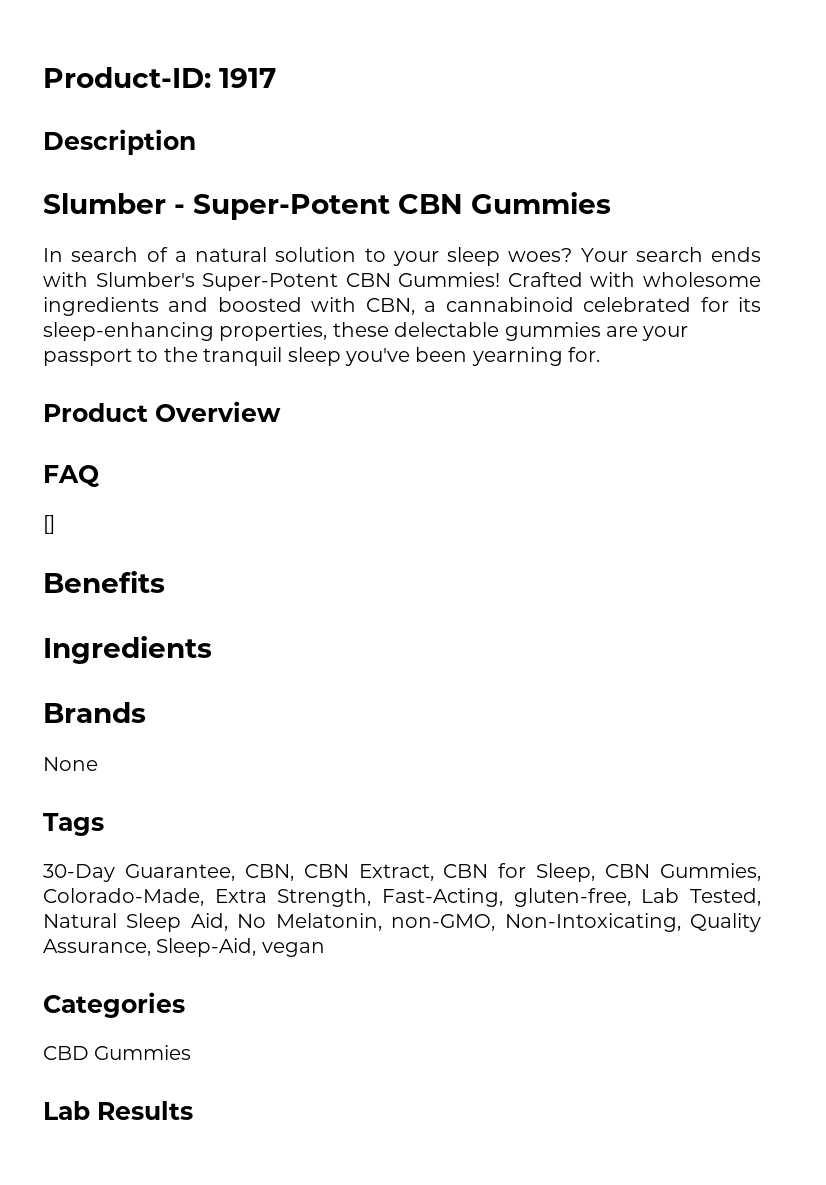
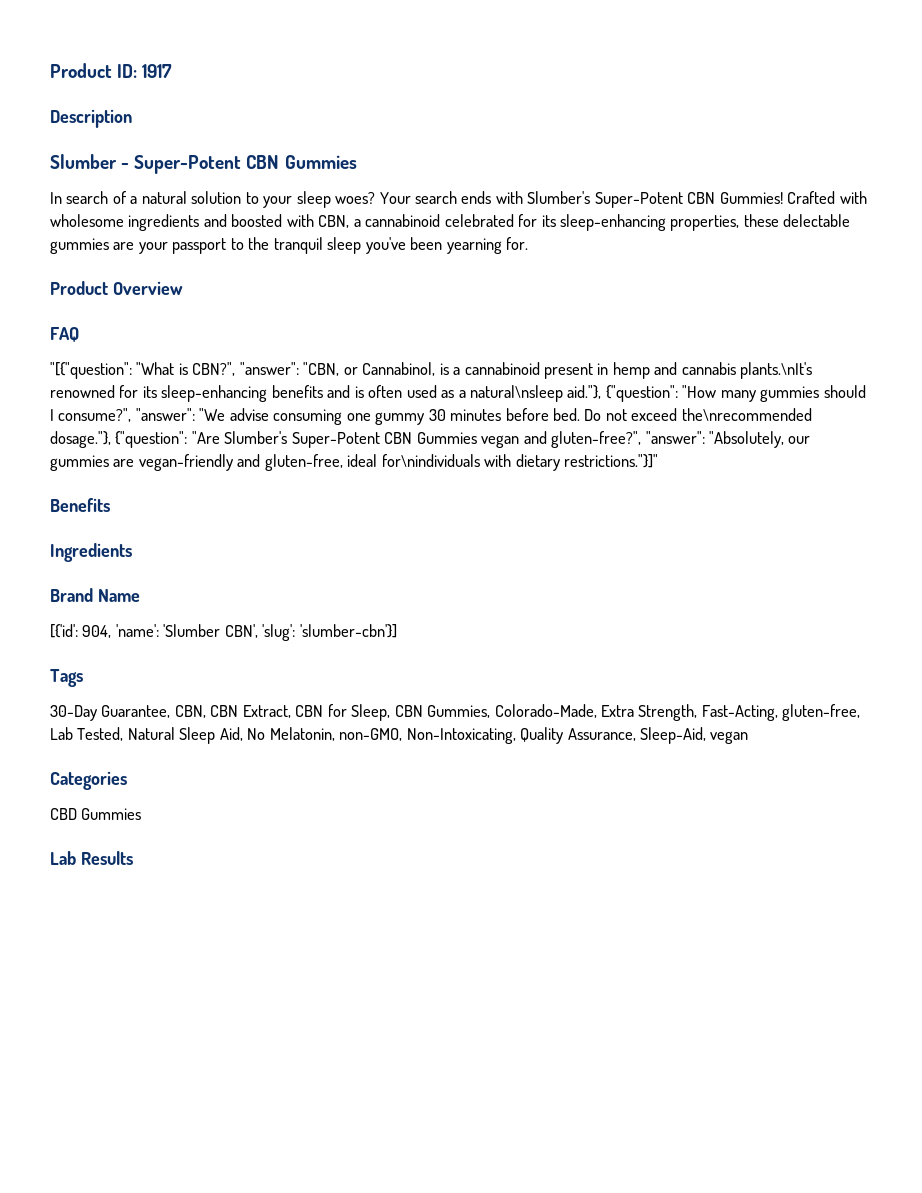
- Product-ID: 1917
+ Product ID: 1917
- []
+ "[{"question": "What is CBN?", "answer": "CBN, or Cannabinol, is a cannabinoid present in hemp and cannabis plants.\nIt's renowned for its sleep-enhancing benefits and is often used as a natural\nsleep aid."}, {"question": "How many gummies should I consume?", "answer": "We advise consuming one gummy 30 minutes before bed. Do not exceed the\nrecommended dosage."}, {"question": "Are Slumber's Super-Potent CBN Gummies vegan and gluten-free?", "answer": "Absolutely, our gummies are vegan-friendly and gluten-free, ideal for\nindividuals with dietary restrictions."}]"
  Benefits
  Ingredients
- Brands
- None
+ Brand Name
+ [{'id': 904, 'name': 'Slumber CBN', 'slug': 'slumber-cbn'}]

